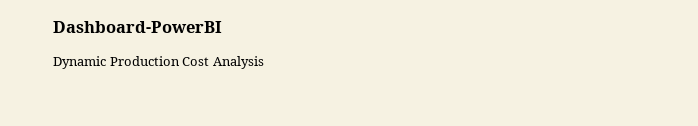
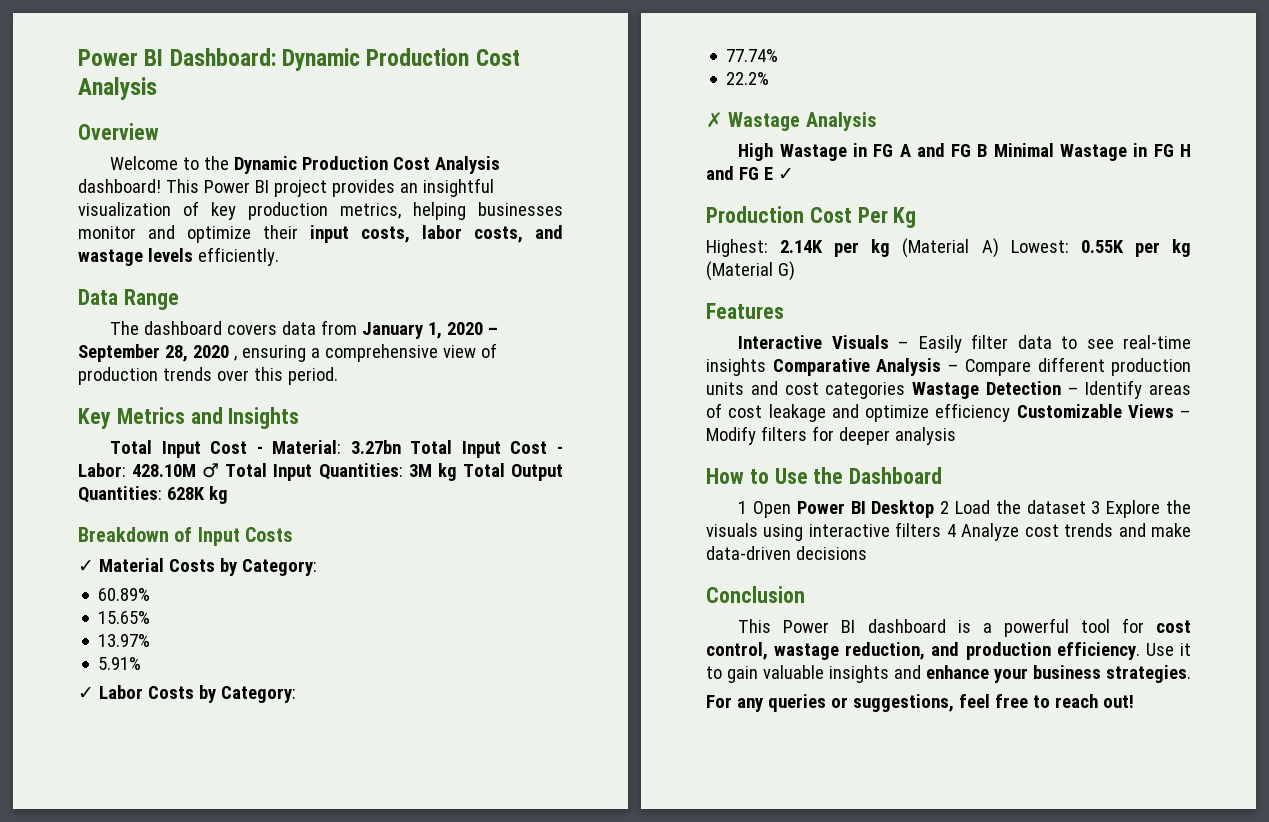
- Dashboard-PowerBI
- Dynamic Production Cost Analysis
+ Power BI Dashboard: Dynamic Production Cost Analysis
+ Overview
+ Welcome to the Dynamic Production Cost Analysis dashboard! This Power BI project provides an insightful visualization of key production metrics, helping businesses monitor and optimize their input costs, labor costs, and wastage levels efficiently.
+ Data Range
+ The dashboard covers data from January 1, 2020 – September 28, 2020 , ensuring a comprehensive view of production trends over this period.
+ Key Metrics and Insights
+ Total Input Cost - Material: 3.27bn Total Input Cost - Labor: 428.10M ♂ Total Input Quantities: 3M kg Total Output Quantities: 628K kg
+ Breakdown of Input Costs
+ ✓ Material Costs by Category:
+ 60.89%
+ 15.65%
+ 13.97%
+ 5.91%
+ ✓ Labor Costs by Category:
+ 77.74%
+ 22.2%
+ ✗ Wastage Analysis
+ High Wastage in FG A and FG B Minimal Wastage in FG H and FG E ✓
+ Production Cost Per Kg
+ Highest: 2.14K per kg (Material A) Lowest: 0.55K per kg (Material G)
+ Features
+ Interactive Visuals – Easily filter data to see real-time insights Comparative Analysis – Compare different production units and cost categories Wastage Detection – Identify areas of cost leakage and optimize efficiency Customizable Views – Modify filters for deeper analysis
+ How to Use the Dashboard
+ 1 Open Power BI Desktop 2 Load the dataset 3 Explore the visuals using interactive filters 4 Analyze cost trends and make data-driven decisions
+ Conclusion
+ This Power BI dashboard is a powerful tool for cost control, wastage reduction, and production efficiency. Use it to gain valuable insights and enhance your business strategies.
+ For any queries or suggestions, feel free to reach out!

